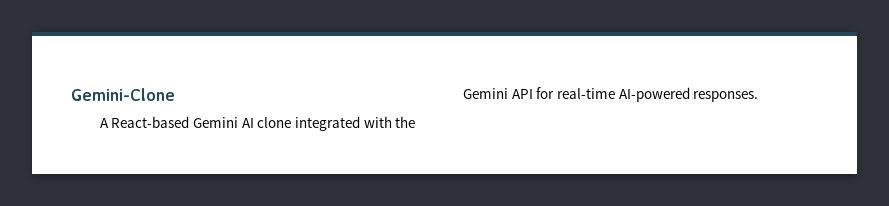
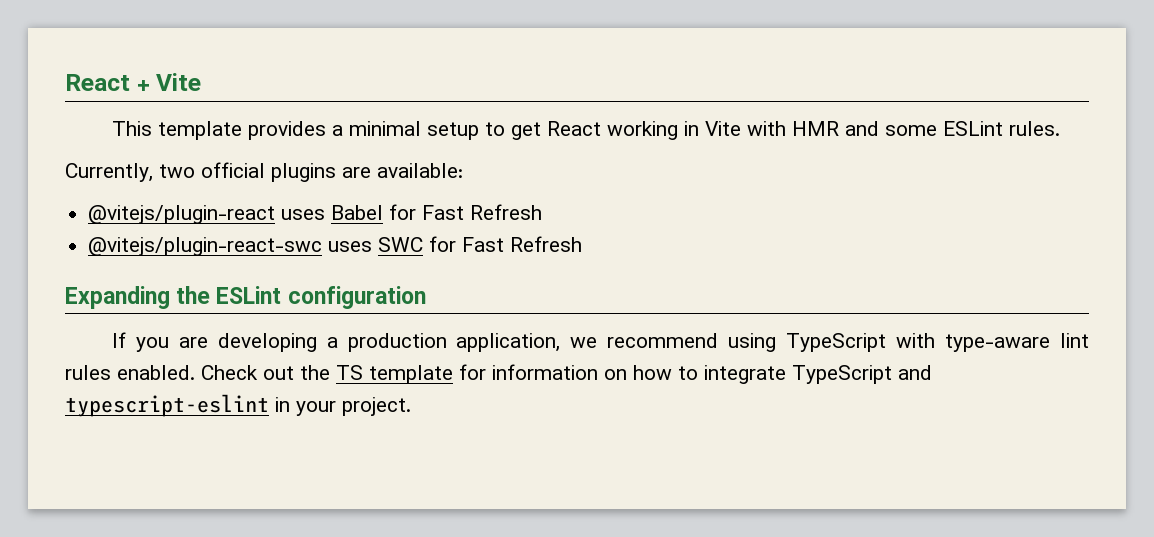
- Gemini-Clone
- A React-based Gemini AI clone integrated with the Gemini API for real-time AI-powered responses.
+ React + Vite
+ This template provides a minimal setup to get React working in Vite with HMR and some ESLint rules.
+ Currently, two official plugins are available:
+ @vitejs/plugin-react uses Babel for Fast Refresh
+ @vitejs/plugin-react-swc uses SWC for Fast Refresh
+ Expanding the ESLint configuration
+ If you are developing a production application, we recommend using TypeScript with type-aware lint rules enabled. Check out the TS template for information on how to integrate TypeScript and typescript-eslint in your project.

